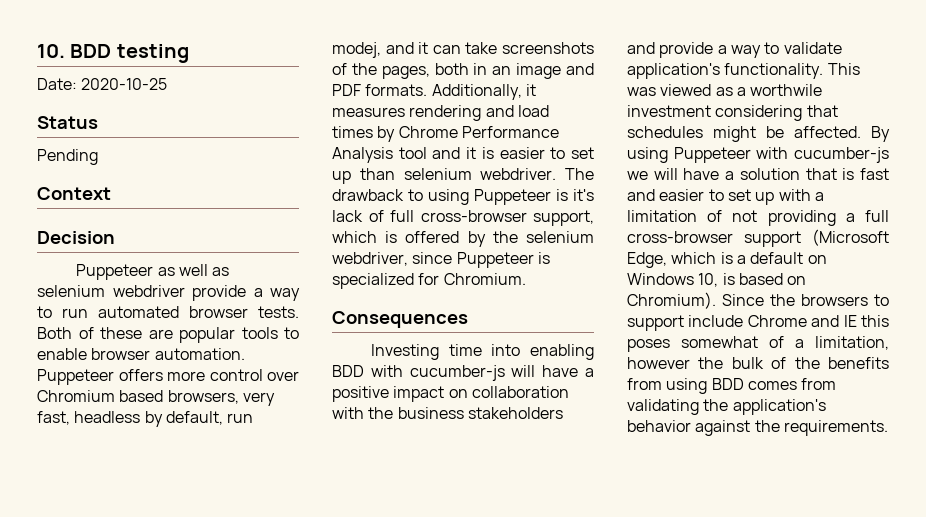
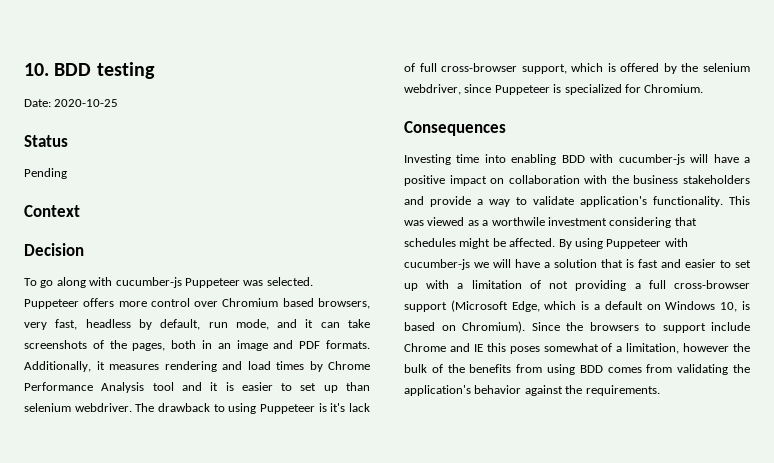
- Puppeteer as well as selenium webdriver provide a way to run automated browser tests. Both of these are popular tools to enable browser automation.
+ To go along with cucumber-js Puppeteer was selected.
- Puppeteer offers more control over Chromium based browsers, very fast, headless by default, run modej, and it can take screenshots of the pages, both in an image and PDF formats.
+ Puppeteer offers more control over Chromium based browsers, very fast, headless by default, run mode, and it can take screenshots of the pages, both in an image and PDF formats.

